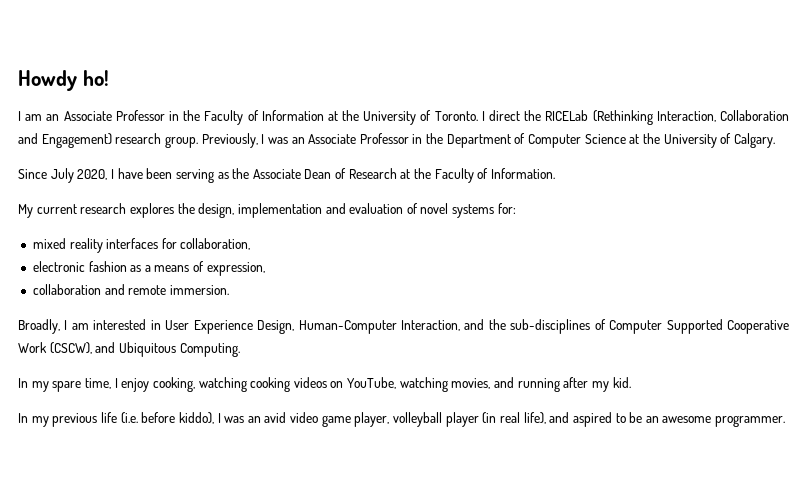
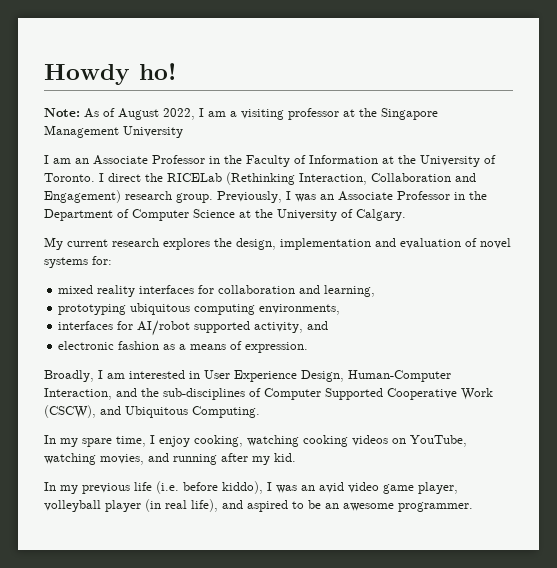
+ Note: As of August 2022, I am a visiting professor at the Singapore Management University
- Since July 2020, I have been serving as the Associate Dean of Research at the Faculty of Information.
- mixed reality interfaces for collaboration,
+ mixed reality interfaces for collaboration and learning,
+ prototyping ubiquitous computing environments,
+ interfaces for AI/robot supported activity, and
- electronic fashion as a means of expression,
- collaboration and remote immersion.
+ electronic fashion as a means of expression.

